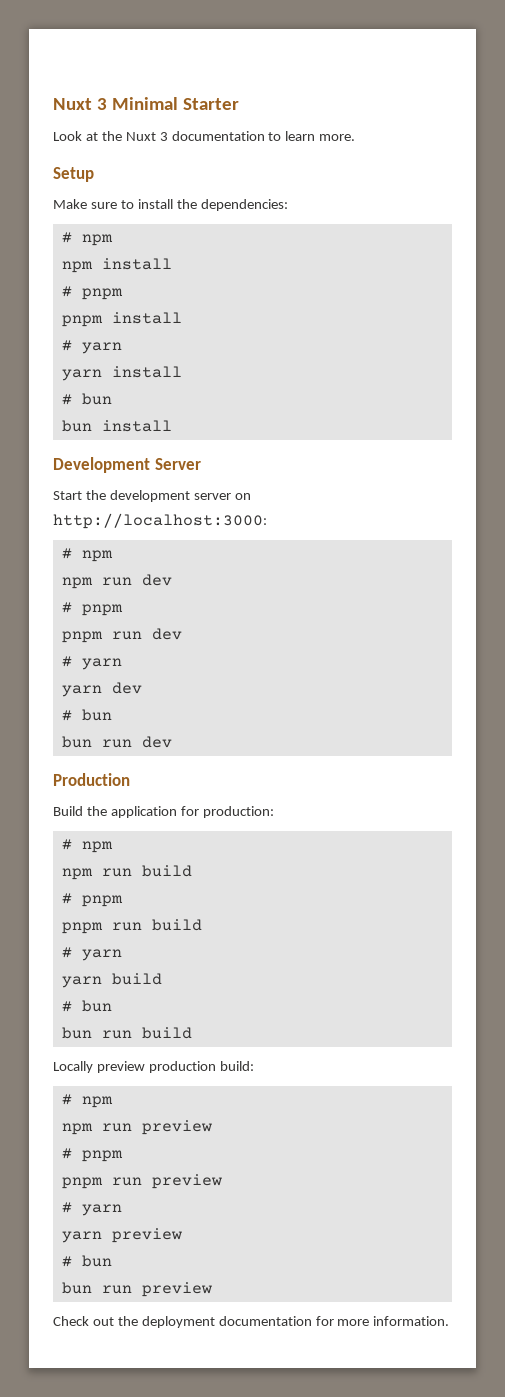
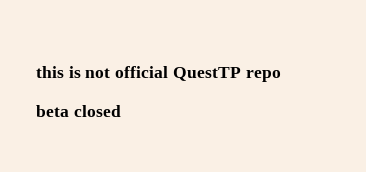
- Nuxt 3 Minimal Starter
- Look at the Nuxt 3 documentation to learn more.
- Setup
- Make sure to install the dependencies:
- # npm
- npm install
- # pnpm
- pnpm install
- # yarn
- yarn install
- # bun
- bun install
- Development Server
- Start the development server on http://localhost:3000:
- # npm
- npm run dev
- # pnpm
- pnpm run dev
- # yarn
- yarn dev
- # bun
- bun run dev
- Production
- Build the application for production:
- # npm
- npm run build
- # pnpm
- pnpm run build
- # yarn
- yarn build
- # bun
- bun run build
- Locally preview production build:
- # npm
- npm run preview
- # pnpm
- pnpm run preview
- # yarn
- yarn preview
- # bun
- bun run preview
- Check out the deployment documentation for more information.
+ this is not official QuestTP repo
+ beta closed

